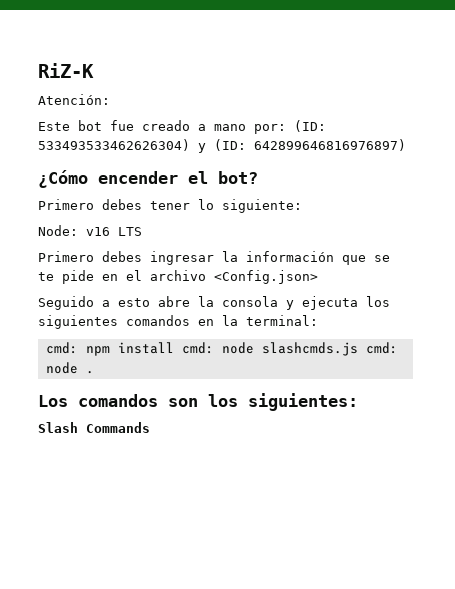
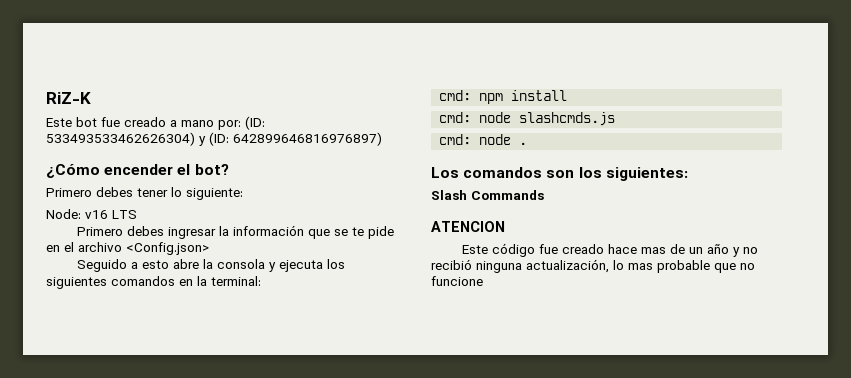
- Atención:
- cmd: npm install cmd: node slashcmds.js cmd: node .
+ cmd: npm install
+ cmd: node slashcmds.js
+ cmd: node .
+ ATENCION
+ Este código fue creado hace mas de un año y no recibió ninguna actualización, lo mas probable que no funcione

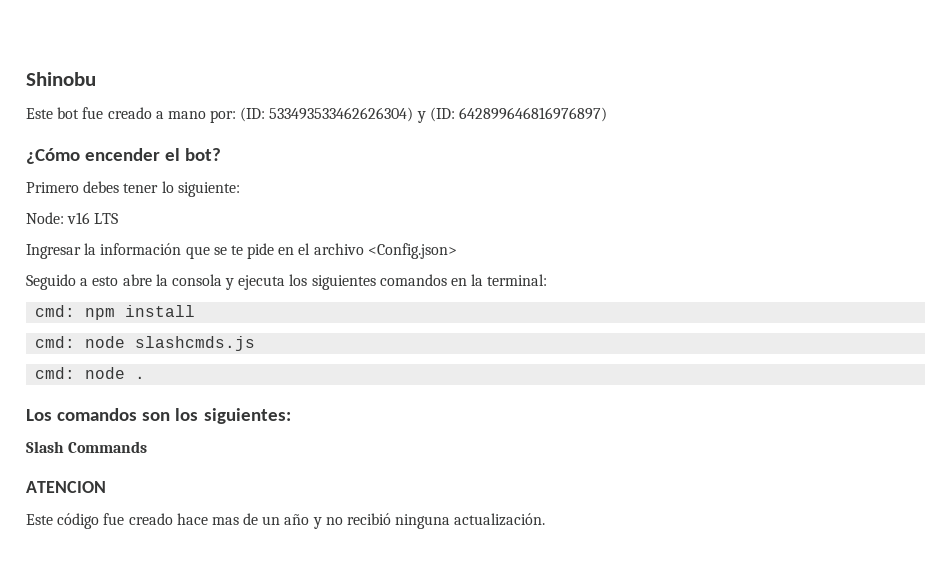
- RiZ-K
+ Shinobu
- Primero debes ingresar la información que se te pide en el archivo <Config.json>
+ Ingresar la información que se te pide en el archivo <Config.json>
- Este código fue creado hace mas de un año y no recibió ninguna actualización, lo mas probable que no funcione
+ Este código fue creado hace mas de un año y no recibió ninguna actualización.

